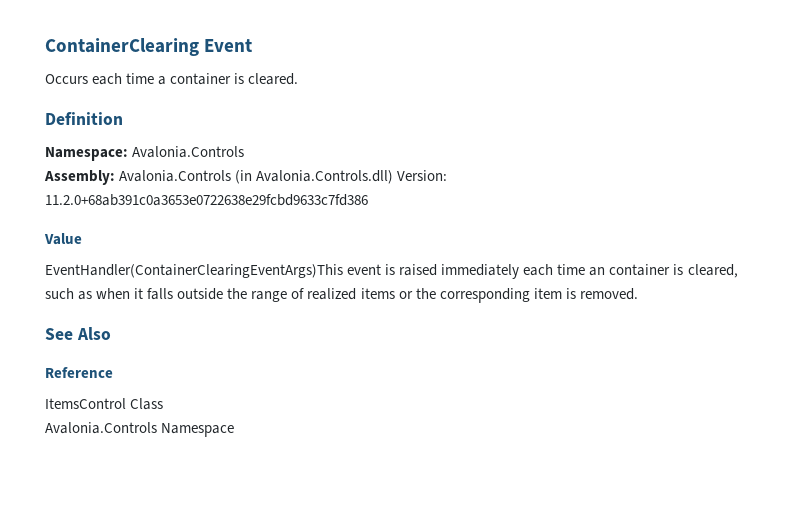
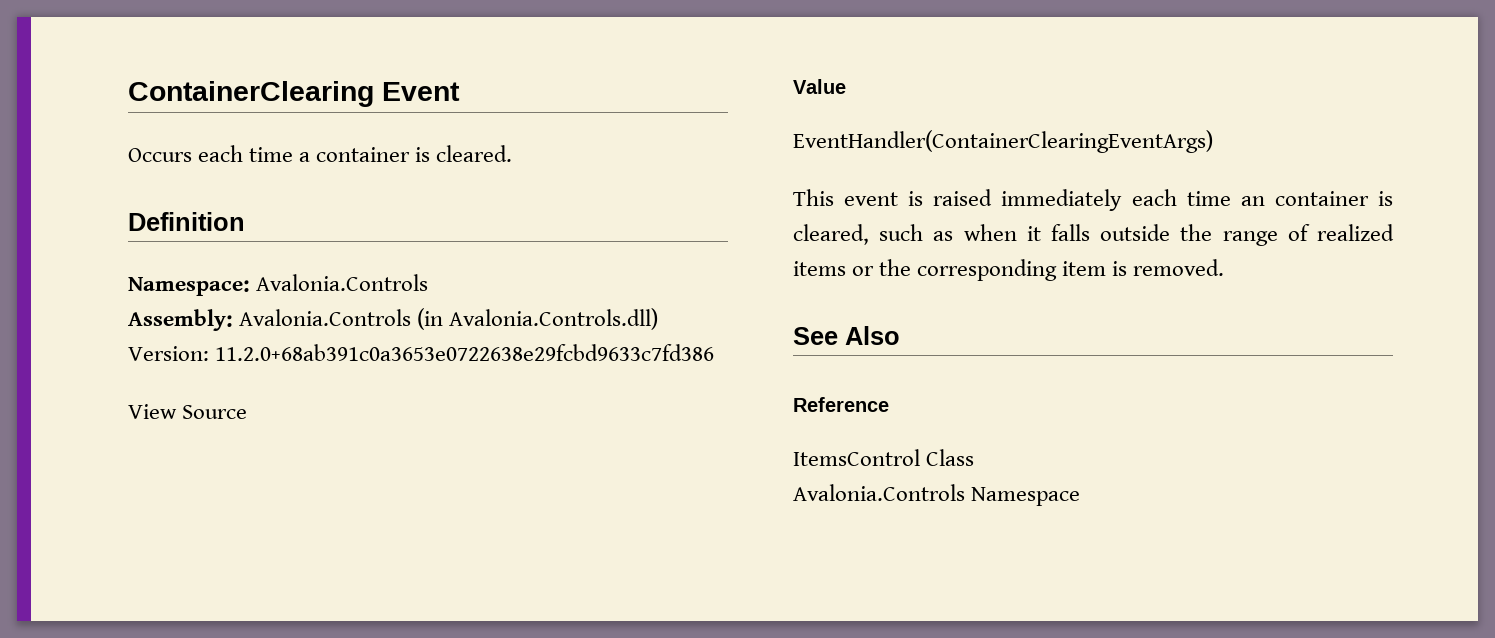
+ View Source
- EventHandler(ContainerClearingEventArgs)This event is raised immediately each time an container is cleared, such as when it falls outside the range of realized items or the corresponding item is removed.
+ EventHandler(ContainerClearingEventArgs)
+ This event is raised immediately each time an container is cleared, such as when it falls outside the range of realized items or the corresponding item is removed.

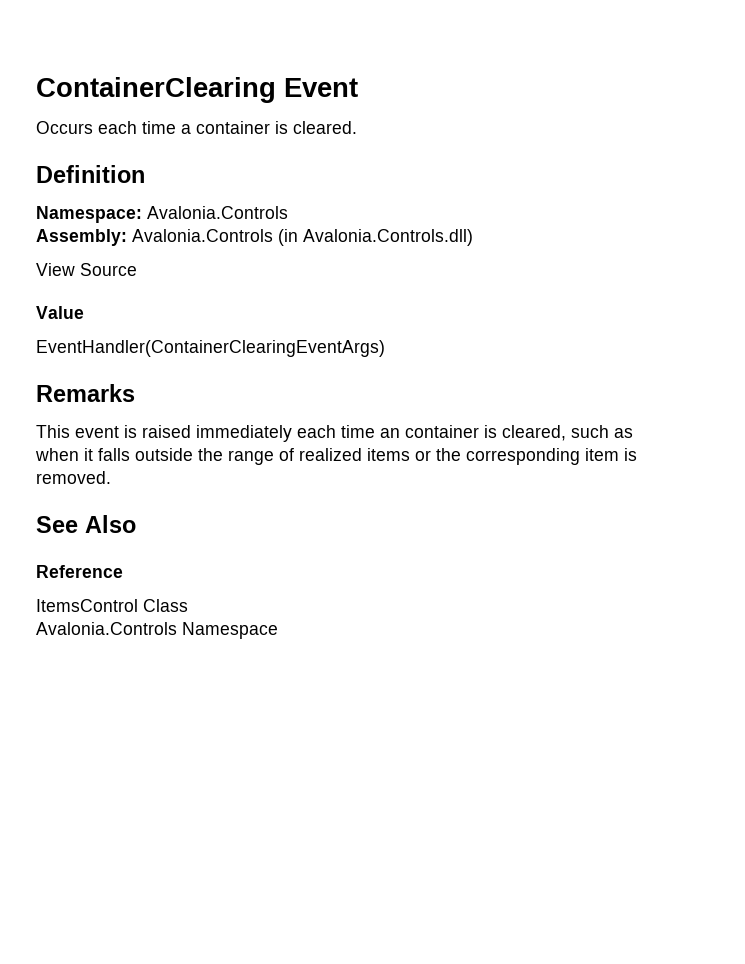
- Assembly: Avalonia.Controls (in Avalonia.Controls.dll) Version: 11.2.0+68ab391c0a3653e0722638e29fcbd9633c7fd386
+ Assembly: Avalonia.Controls (in Avalonia.Controls.dll)
+ Remarks

